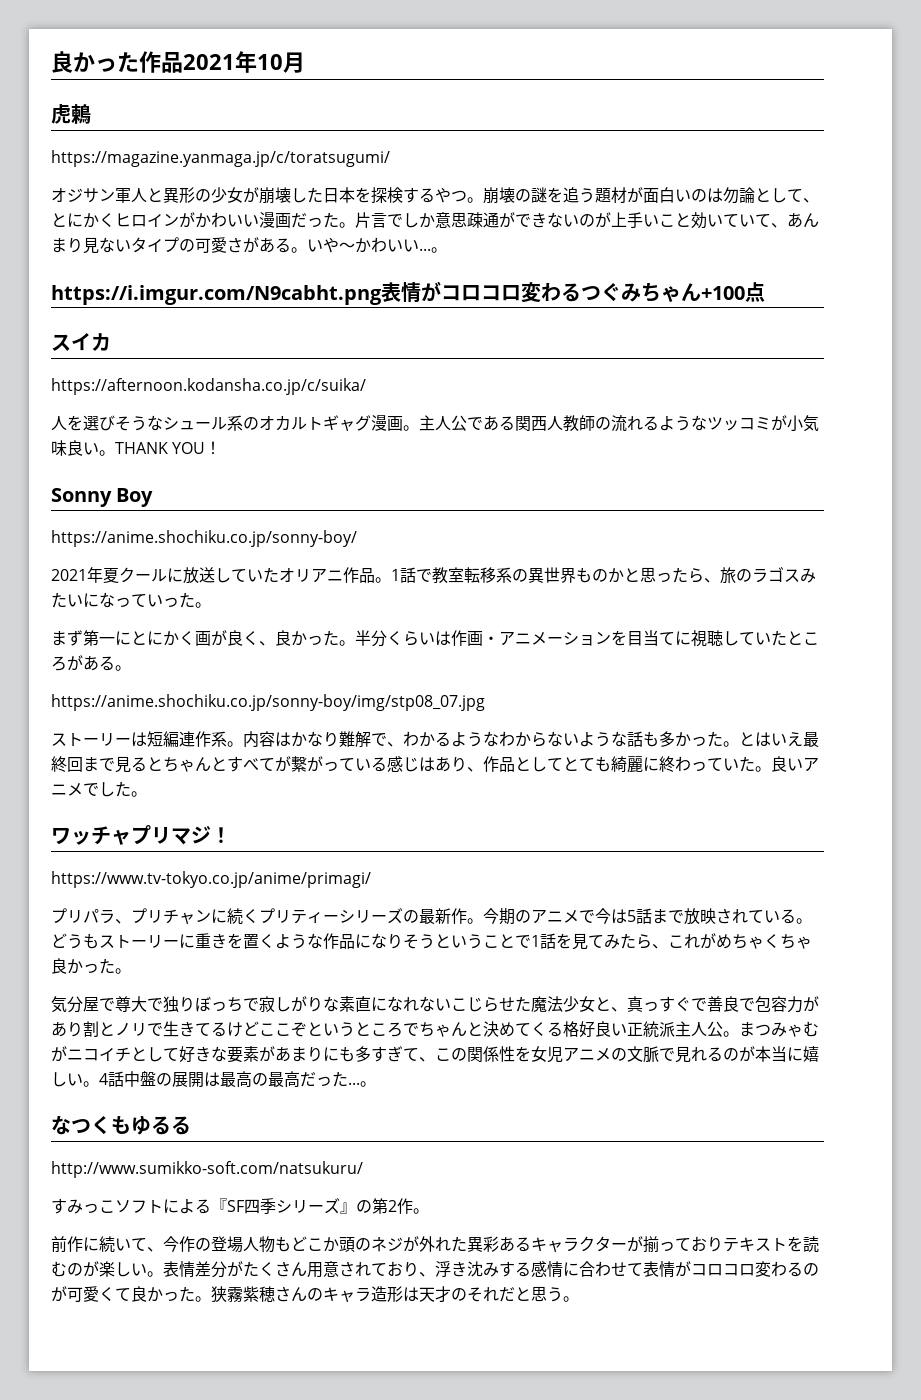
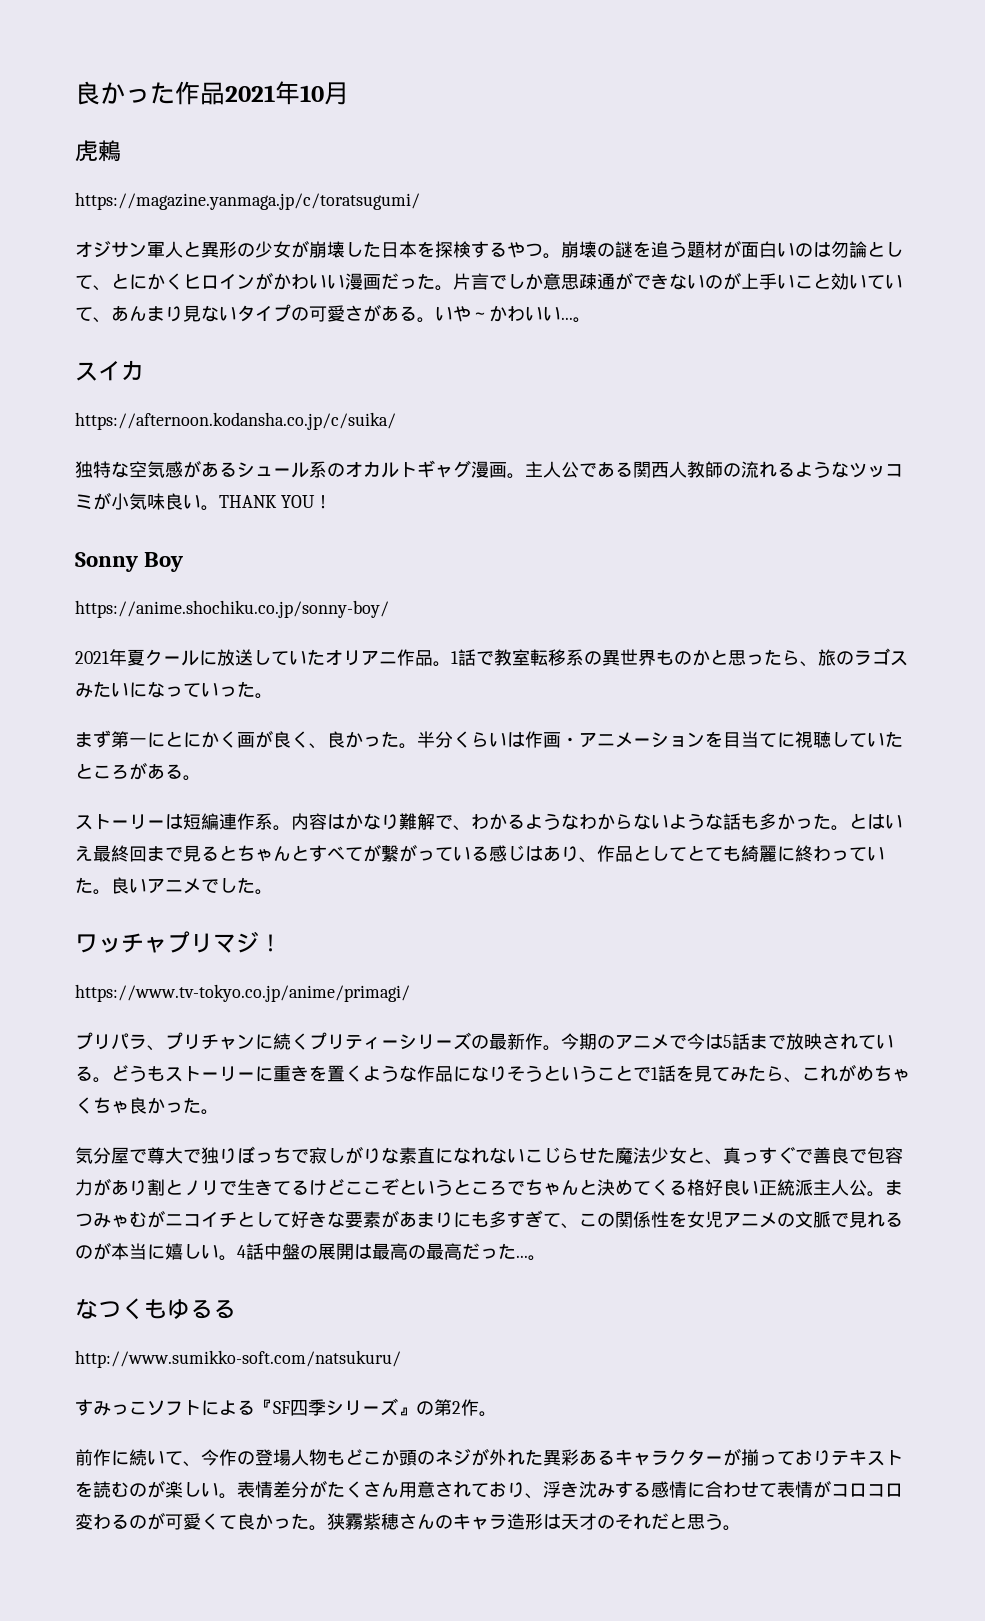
- https://i.imgur.com/N9cabht.png表情がコロコロ変わるつぐみちゃん+100点
  スイカ
  https://afternoon.kodansha.co.jp/c/suika/
- 人を選びそうなシュール系のオカルトギャグ漫画。
+ 独特な空気感があるシュール系のオカルトギャグ漫画。
- https://anime.shochiku.co.jp/sonny-boy/img/stp08_07.jpg

